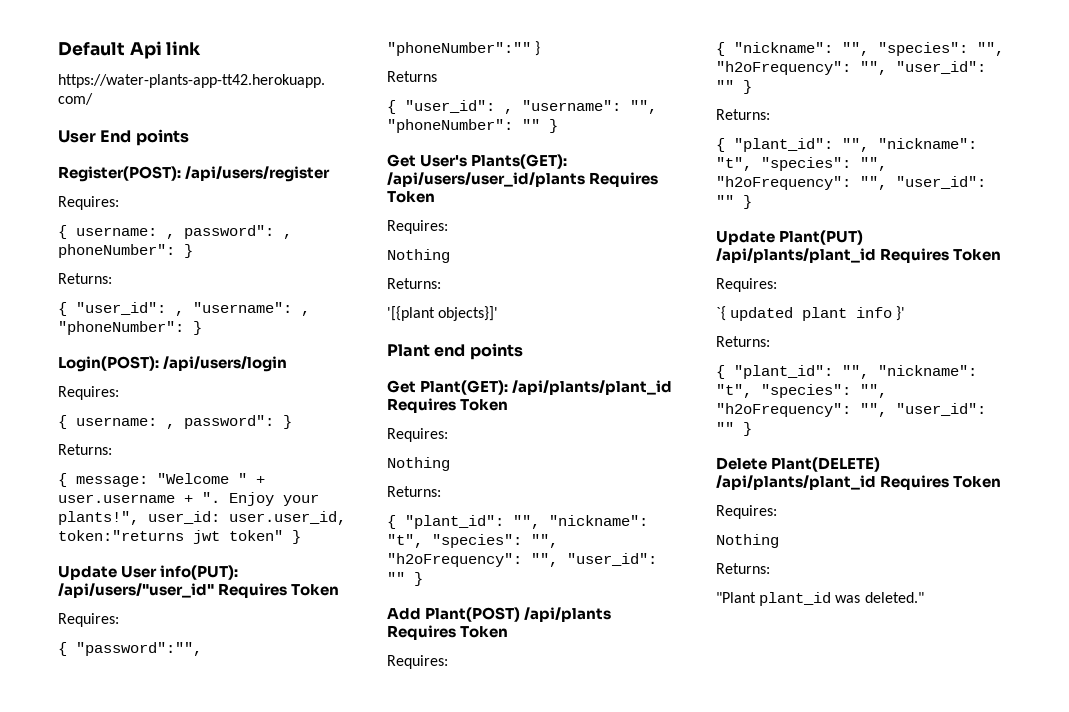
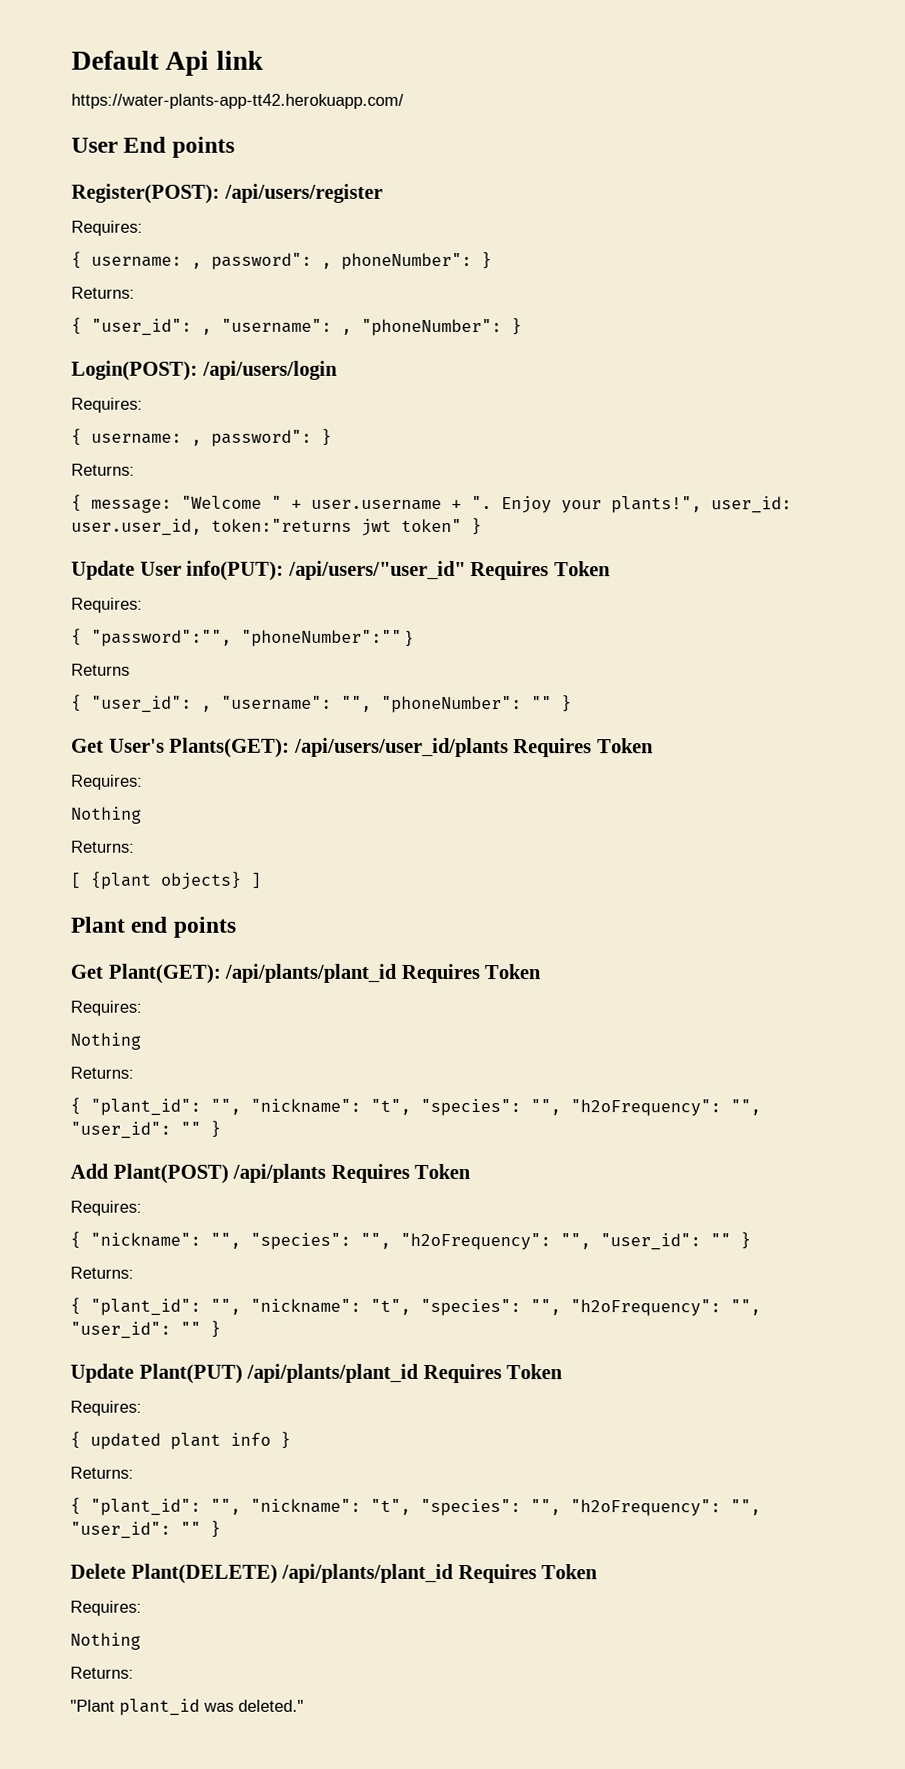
- '[{plant objects}]'
+ [ {plant objects} ]
- `{ updated plant info }'
+ { updated plant info }

